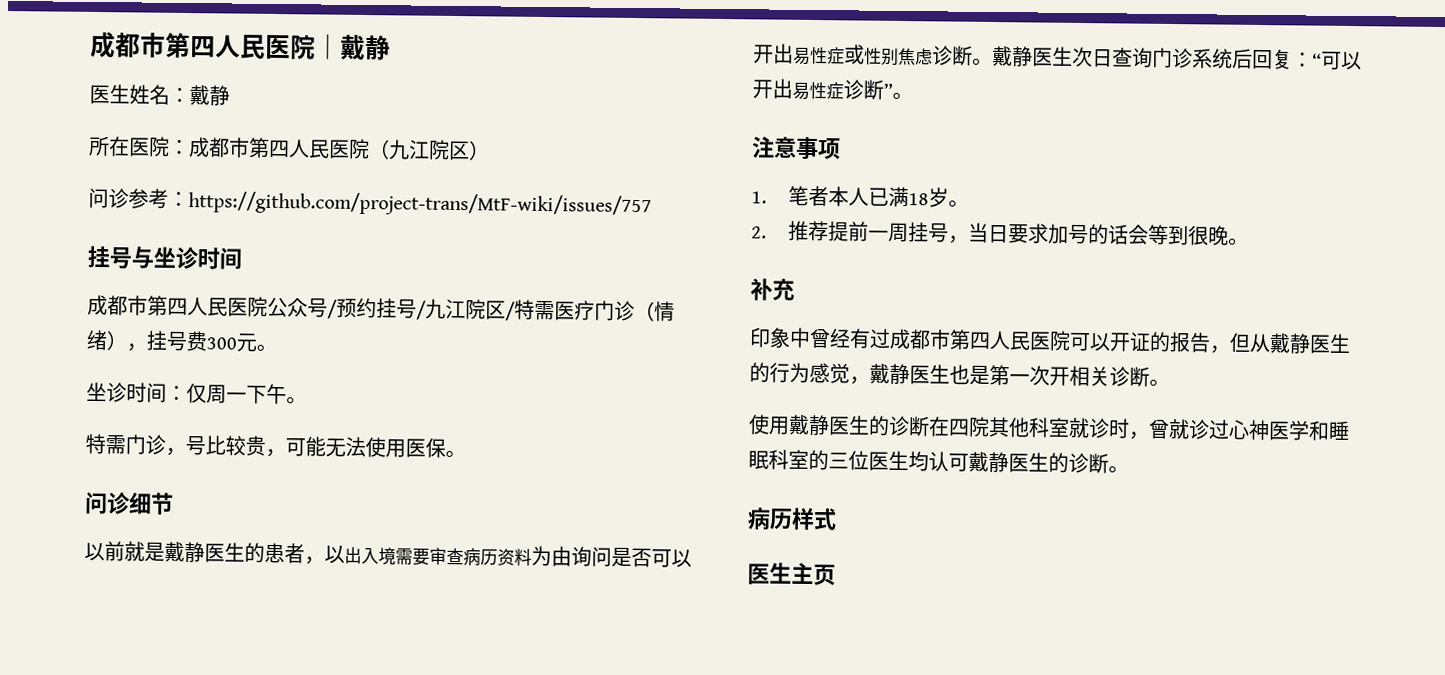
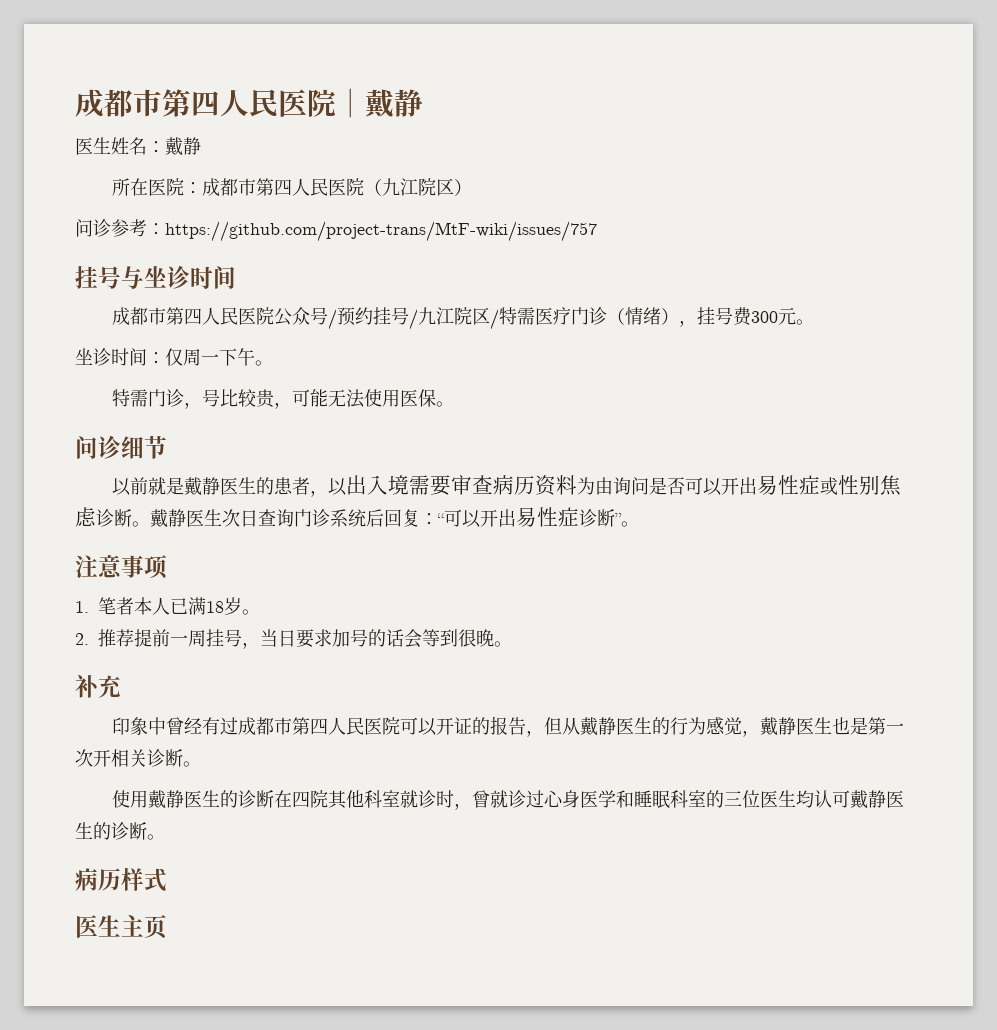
- 使用戴静医生的诊断在四院其他科室就诊时，曾就诊过心神医学和睡眠科室的三位医生均认可戴静医生的诊断。
+ 使用戴静医生的诊断在四院其他科室就诊时，曾就诊过心身医学和睡眠科室的三位医生均认可戴静医生的诊断。

